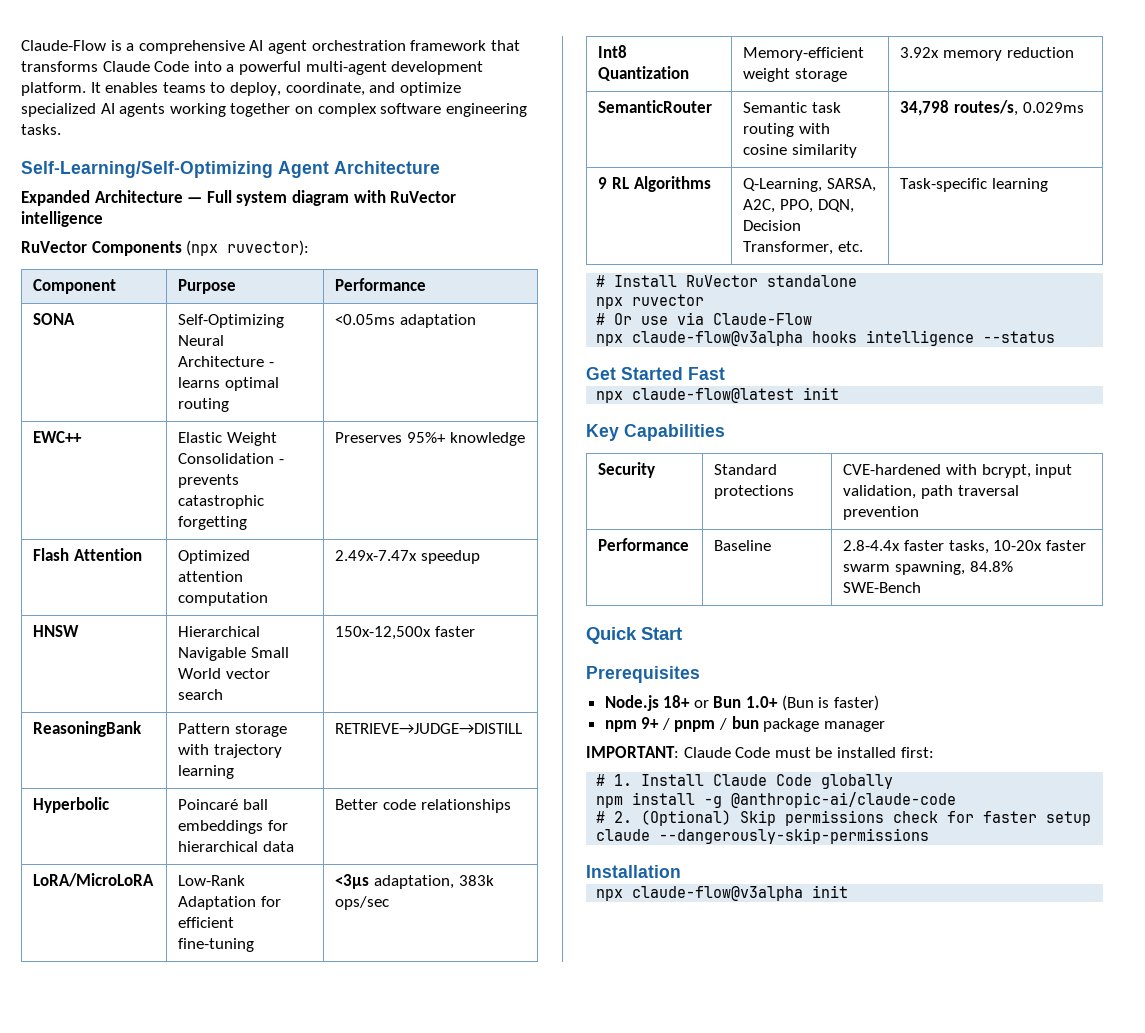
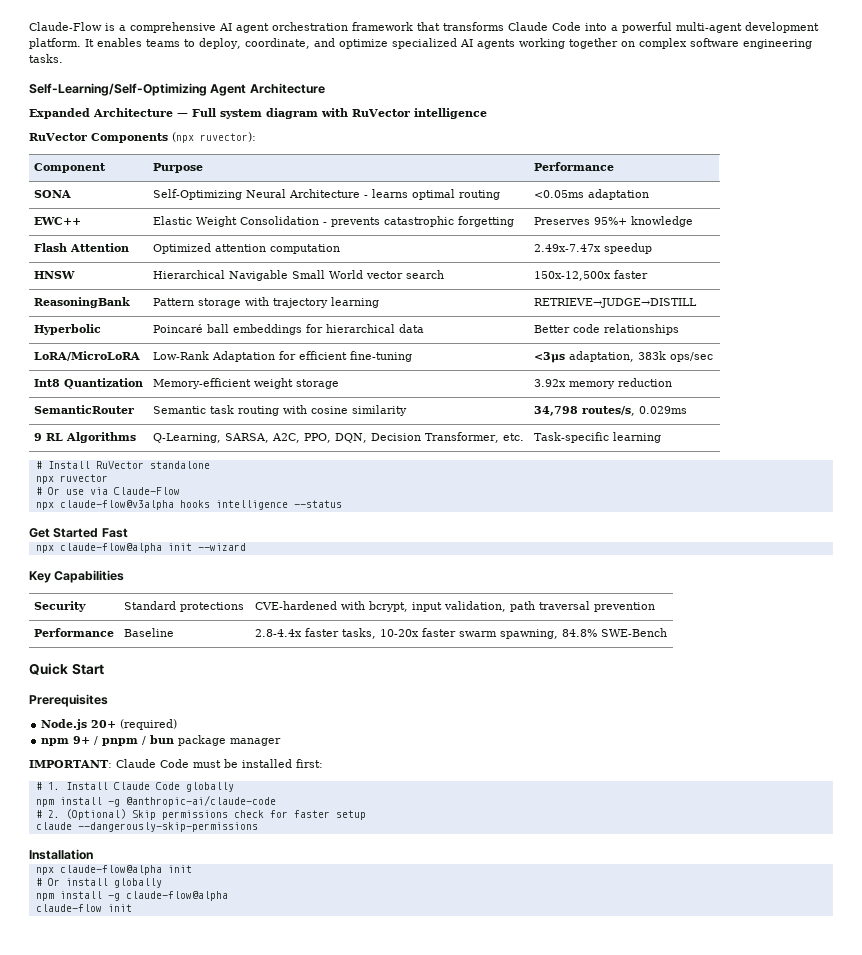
- npx claude-flow@latest init
+ npx claude-flow@alpha init --wizard
- Node.js 18+ or Bun 1.0+ (Bun is faster)
+ Node.js 20+ (required)
  Installation
- npx claude-flow@v3alpha init
+ npx claude-flow@alpha init
+ # Or install globally
+ npm install -g claude-flow@alpha
+ claude-flow init

